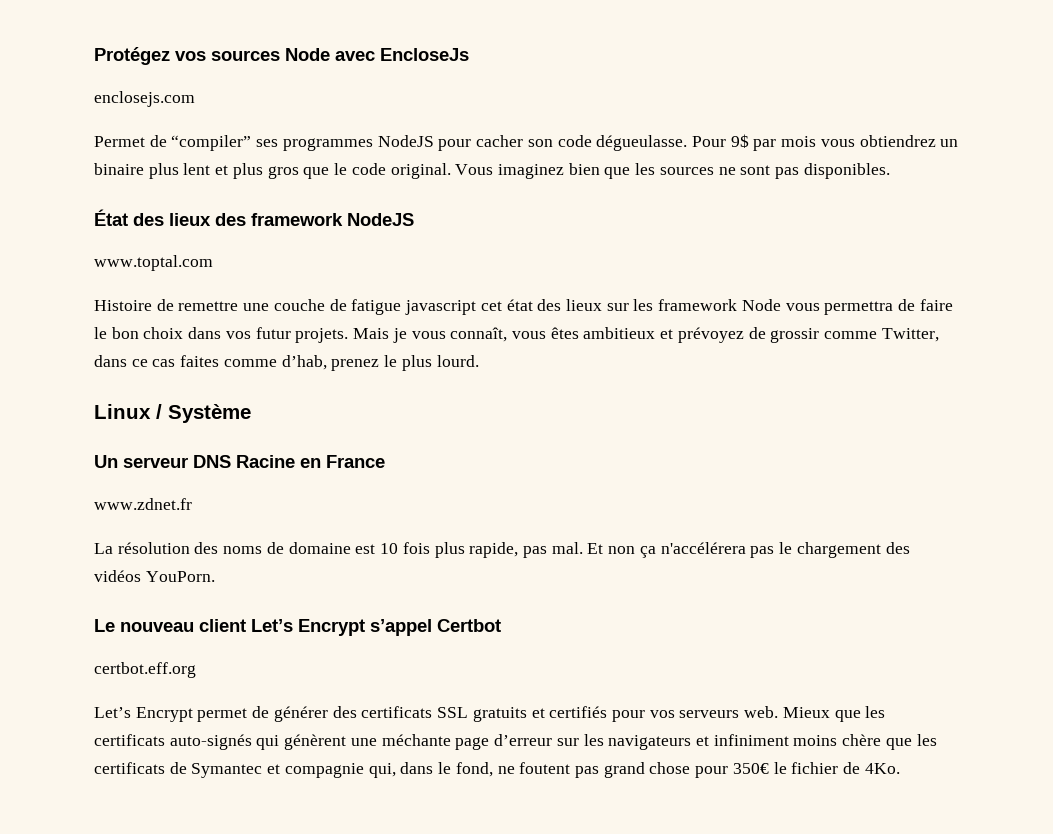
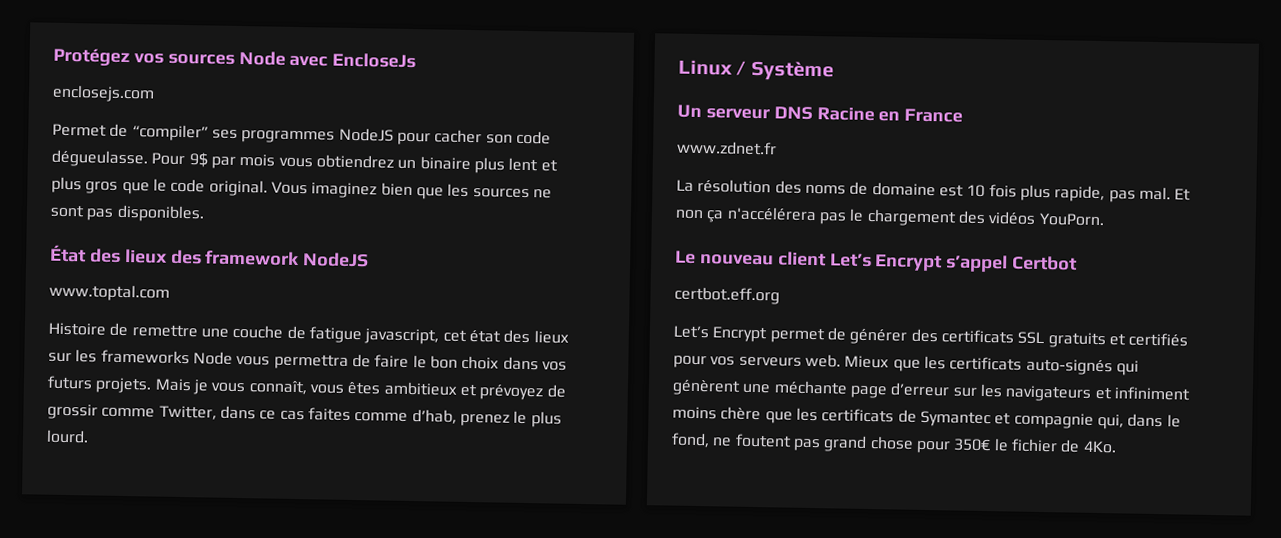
- Histoire de remettre une couche de fatigue javascript cet état des lieux sur les framework Node vous permettra de faire le bon choix dans vos futur projets.
+ Histoire de remettre une couche de fatigue javascript, cet état des lieux sur les frameworks Node vous permettra de faire le bon choix dans vos futurs projets.

